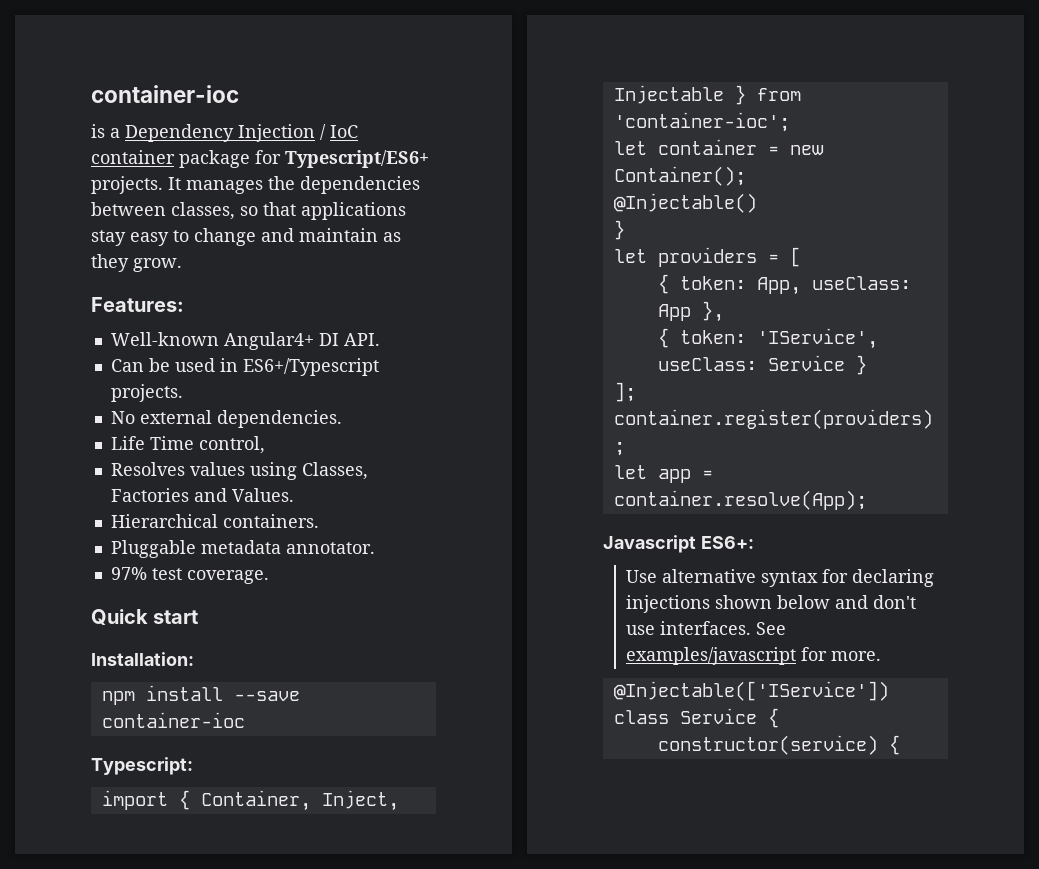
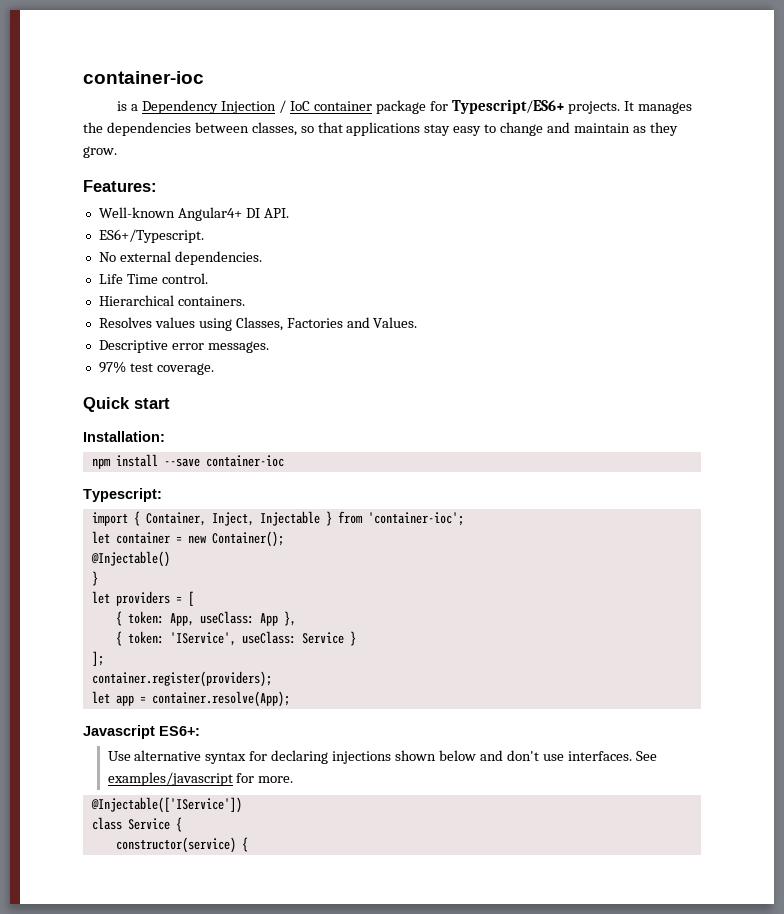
- Can be used in ES6+/Typescript projects.
+ ES6+/Typescript.
- Life Time control,
+ Life Time control.
+ Hierarchical containers.
- Hierarchical containers.
- Pluggable metadata annotator.
+ Descriptive error messages.

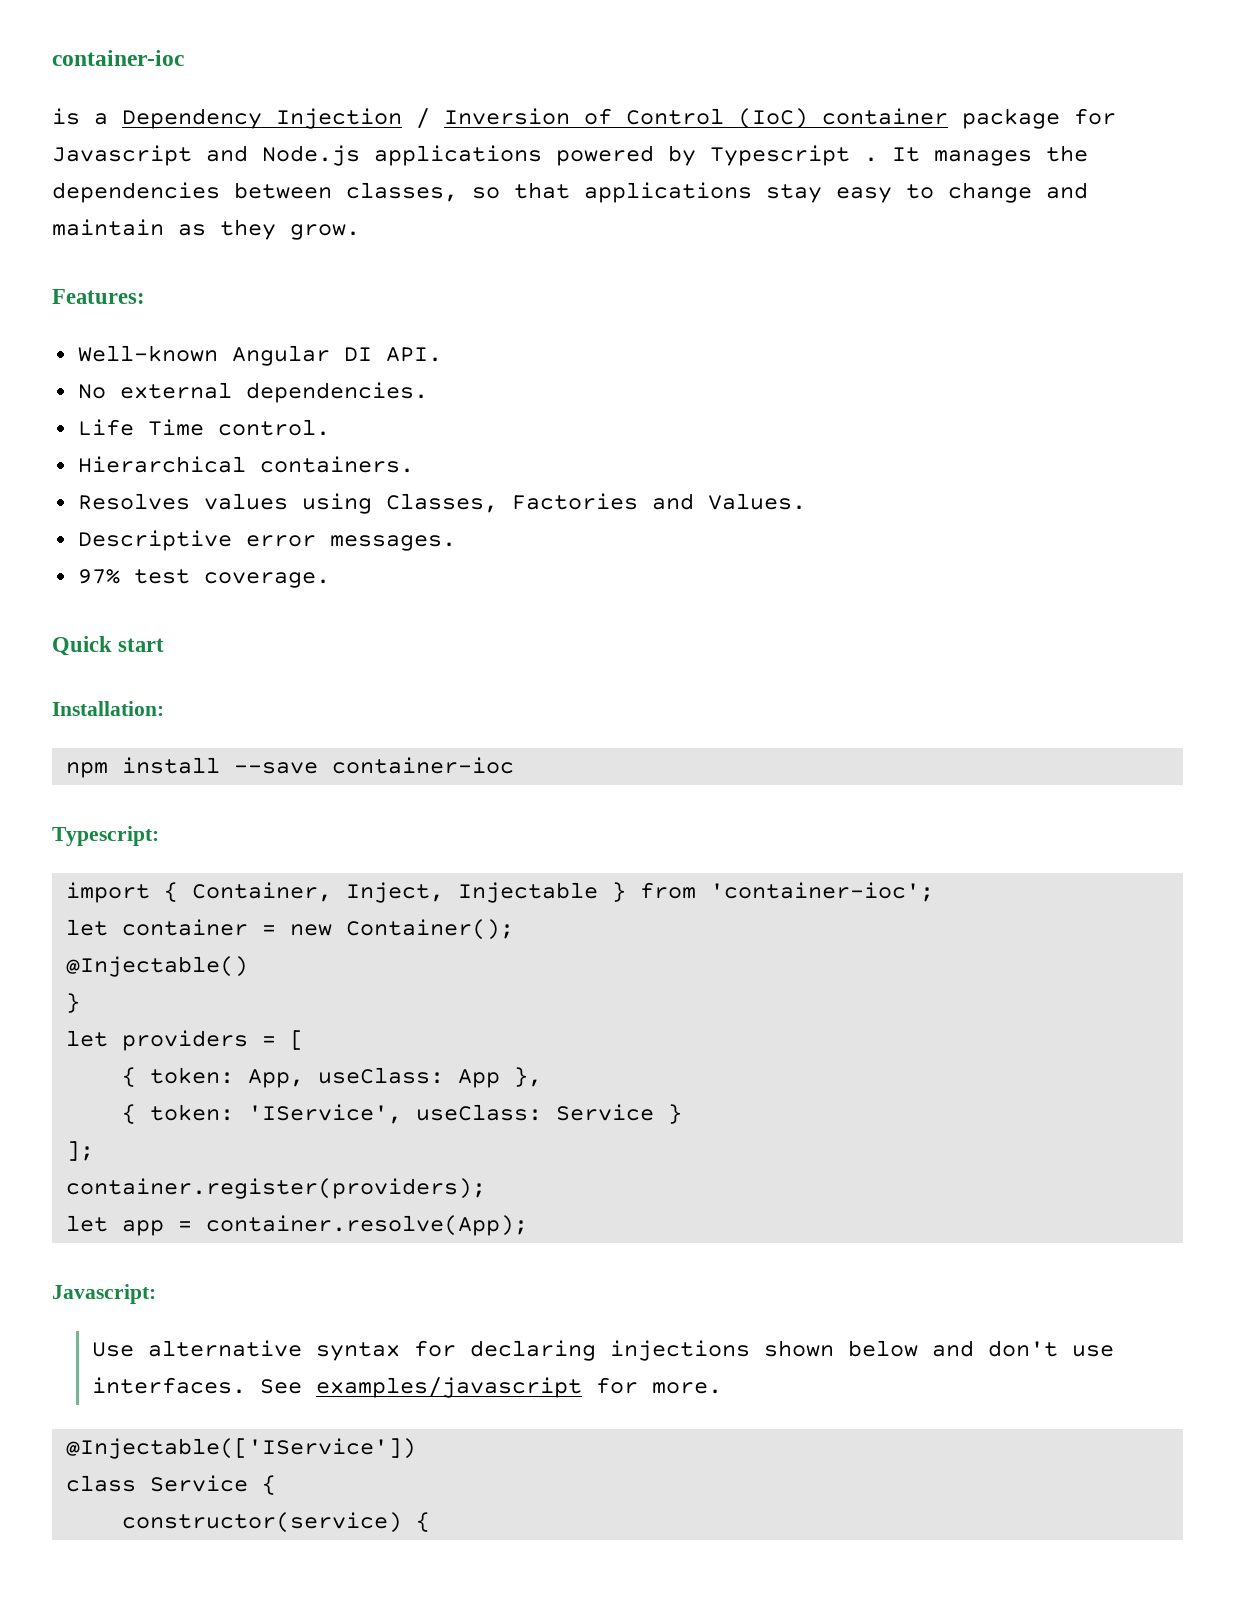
- is a Dependency Injection / IoC container package for Typescript/ES6+ projects.
+ is a Dependency Injection / Inversion of Control (IoC) container package for Javascript and Node.js applications powered by Typescript .
- Well-known Angular4+ DI API.
+ Well-known Angular DI API.
- ES6+/Typescript.
- Javascript ES6+:
+ Javascript:

